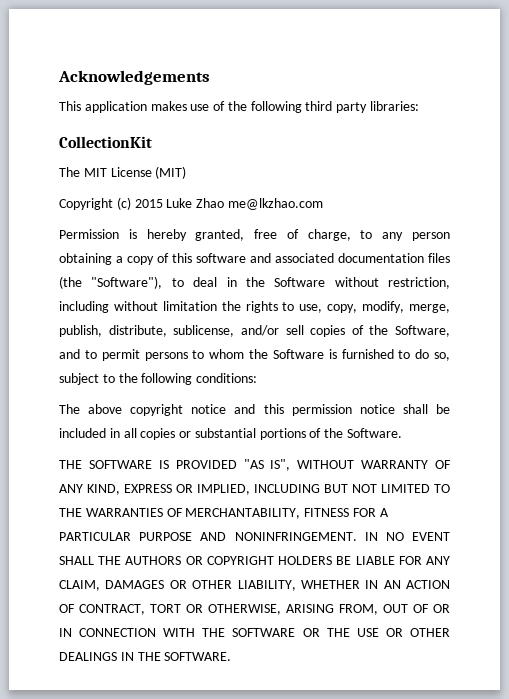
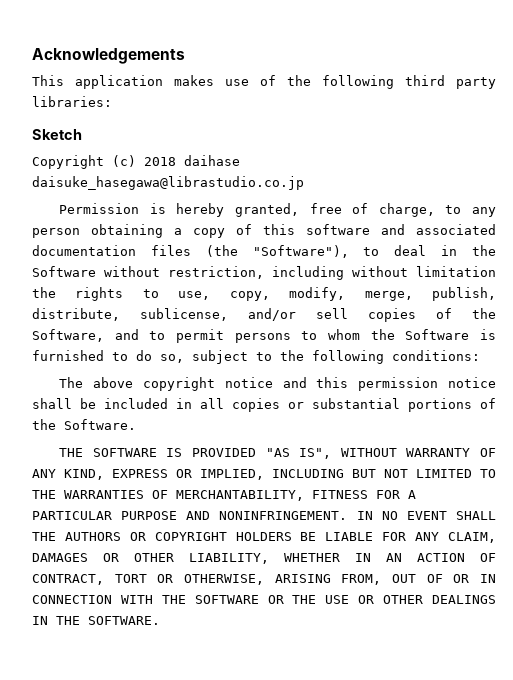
- CollectionKit
- The MIT License (MIT)
- Copyright (c) 2015 Luke Zhao me@lkzhao.com
+ Sketch
+ Copyright (c) 2018 daihase daisuke_hasegawa@librastudio.co.jp

